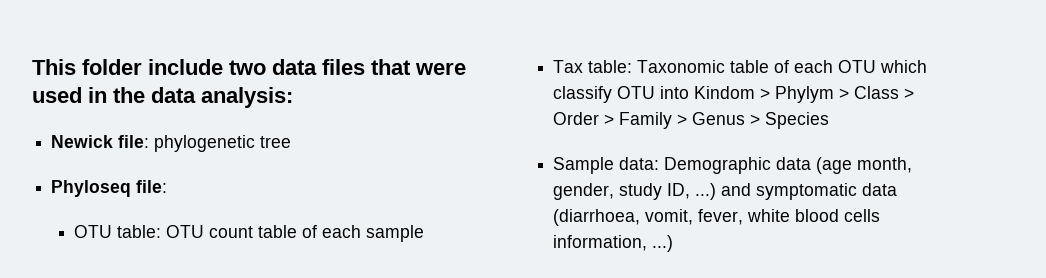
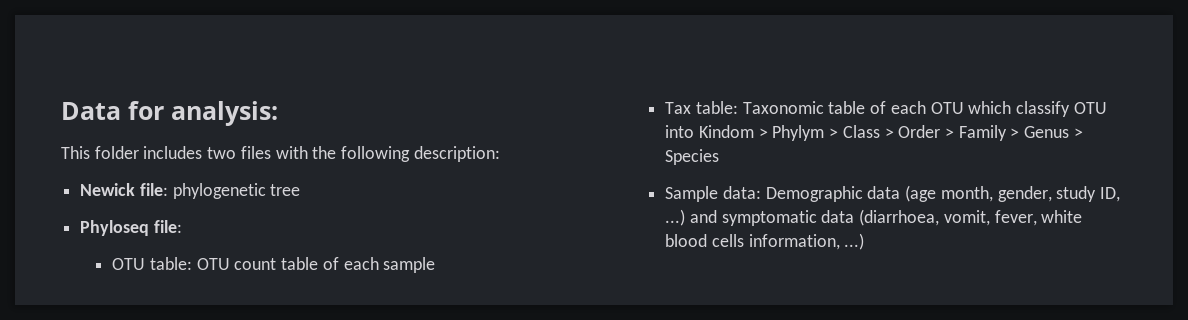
- This folder include two data files that were used in the data analysis:
+ Data for analysis:
+ This folder includes two files with the following description:

